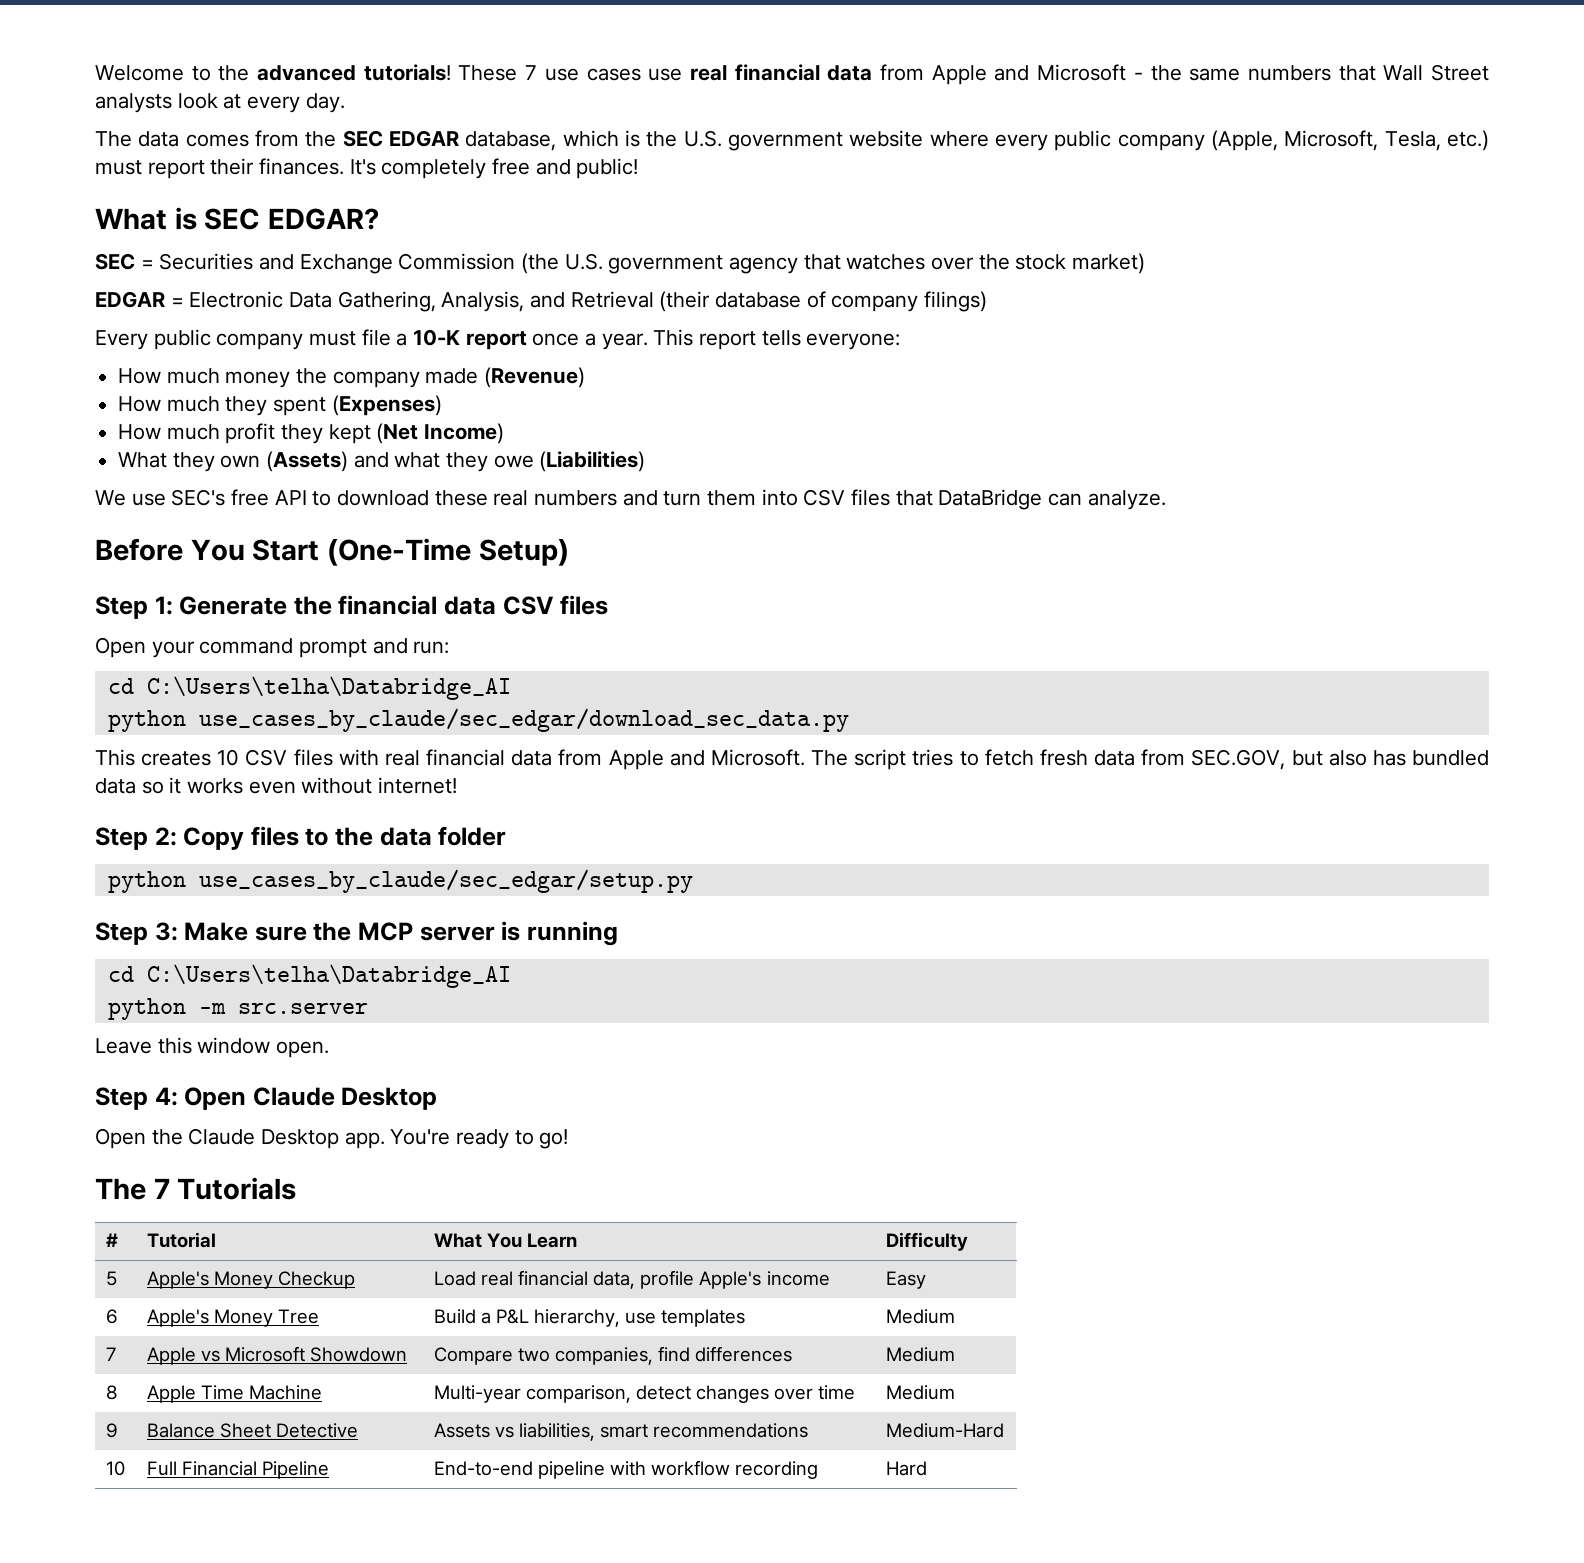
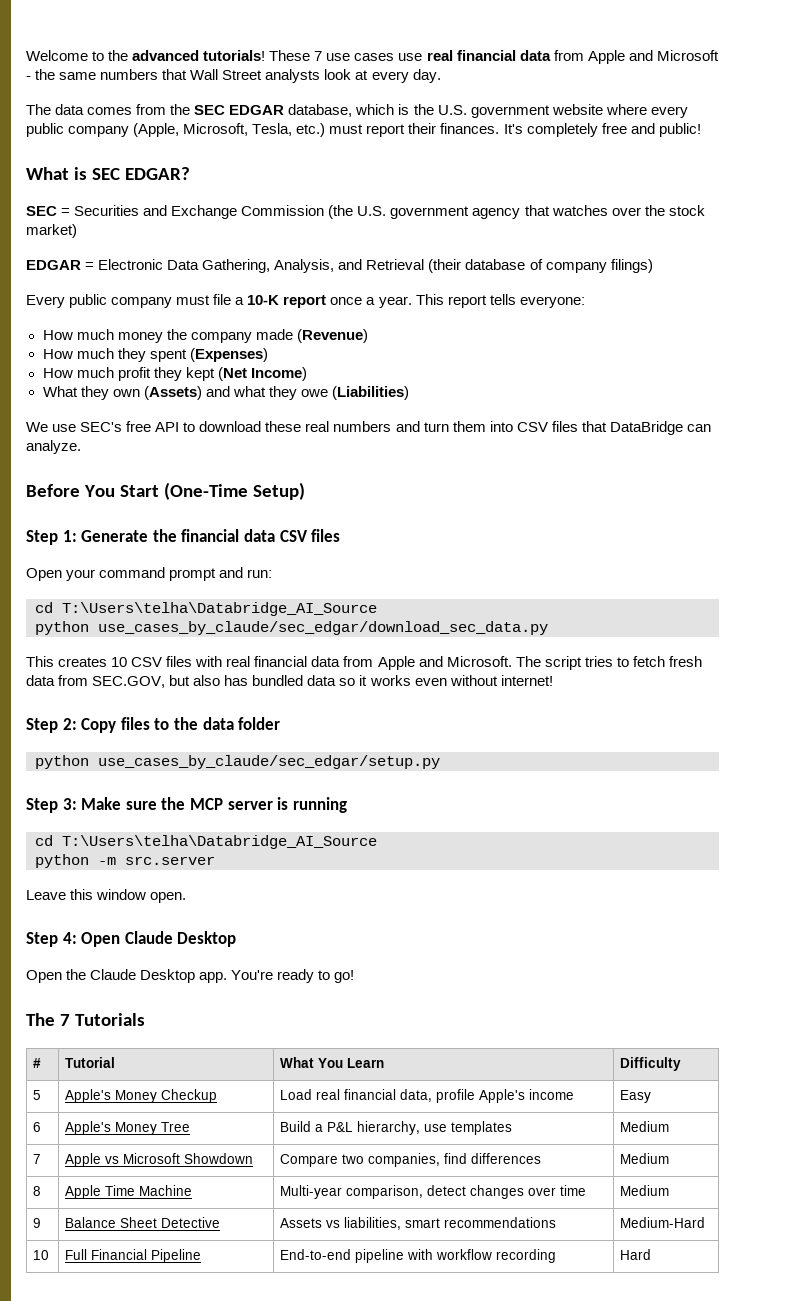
  Open your command prompt and run:
- cd C:\Users\telha\Databridge_AI
+ cd T:\Users\telha\Databridge_AI_Source
  Step 3: Make sure the MCP server is running
- cd C:\Users\telha\Databridge_AI
+ cd T:\Users\telha\Databridge_AI_Source

